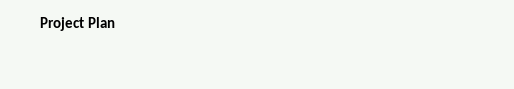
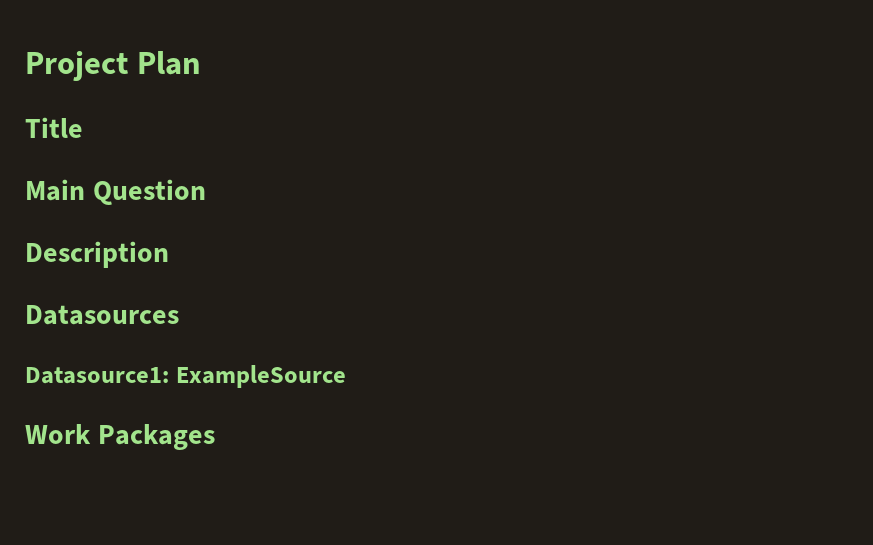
+ Title
+ Main Question
+ Description
+ Datasources
+ Datasource1: ExampleSource
+ Work Packages

